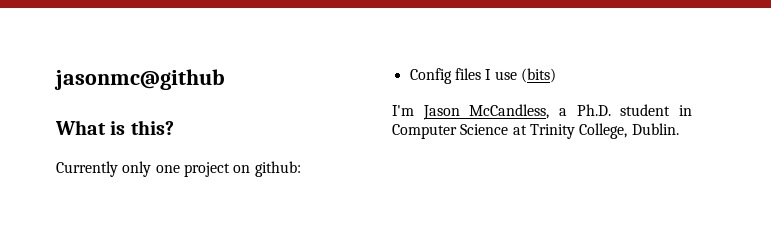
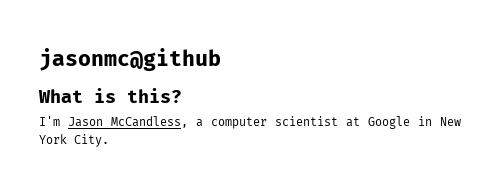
- Currently only one project on github:
- Config files I use (bits)
- I'm Jason McCandless, a Ph.D. student in Computer Science at Trinity College, Dublin.
+ I'm Jason McCandless, a computer scientist at Google in New York City.

